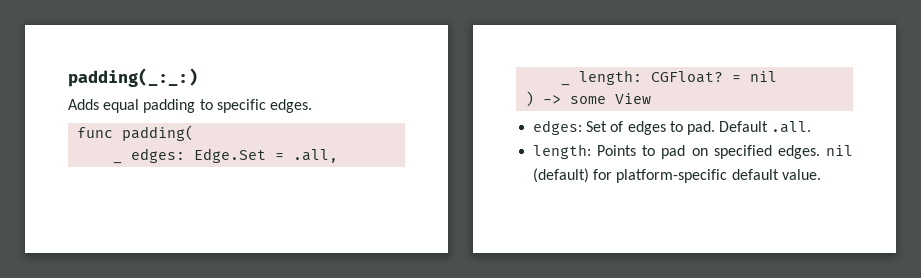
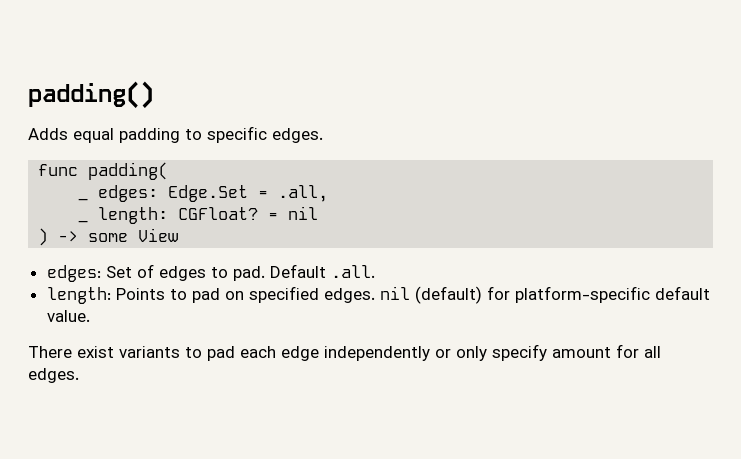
- padding(_:_:)
+ padding()
+ There exist variants to pad each edge independently or only specify amount for all edges.

